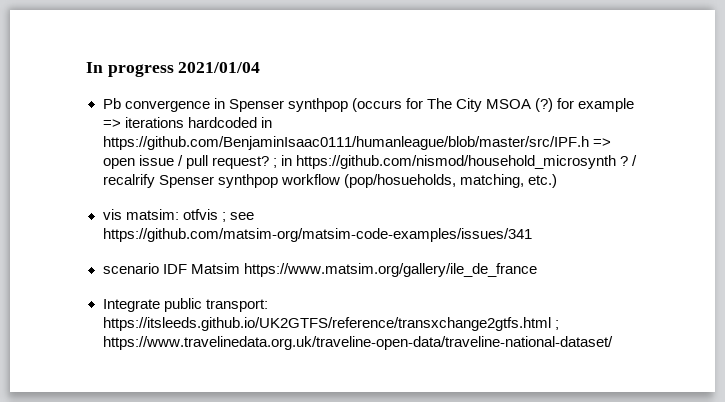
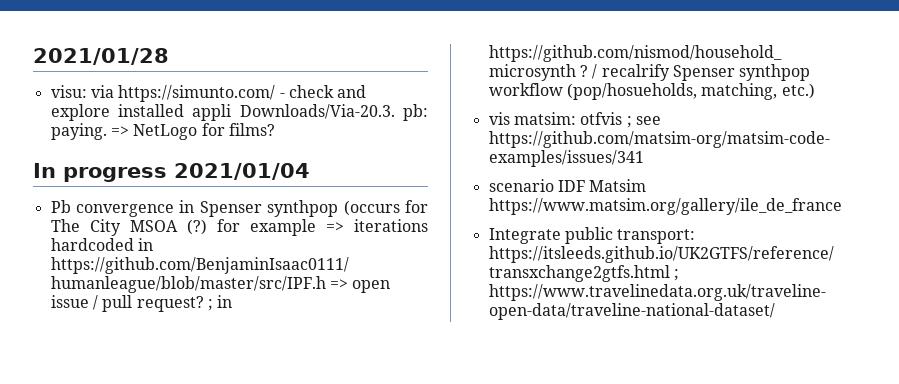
+ 2021/01/28
+ visu: via https://simunto.com/ - check and explore installed appli Downloads/Via-20.3. pb: paying. => NetLogo for films?

